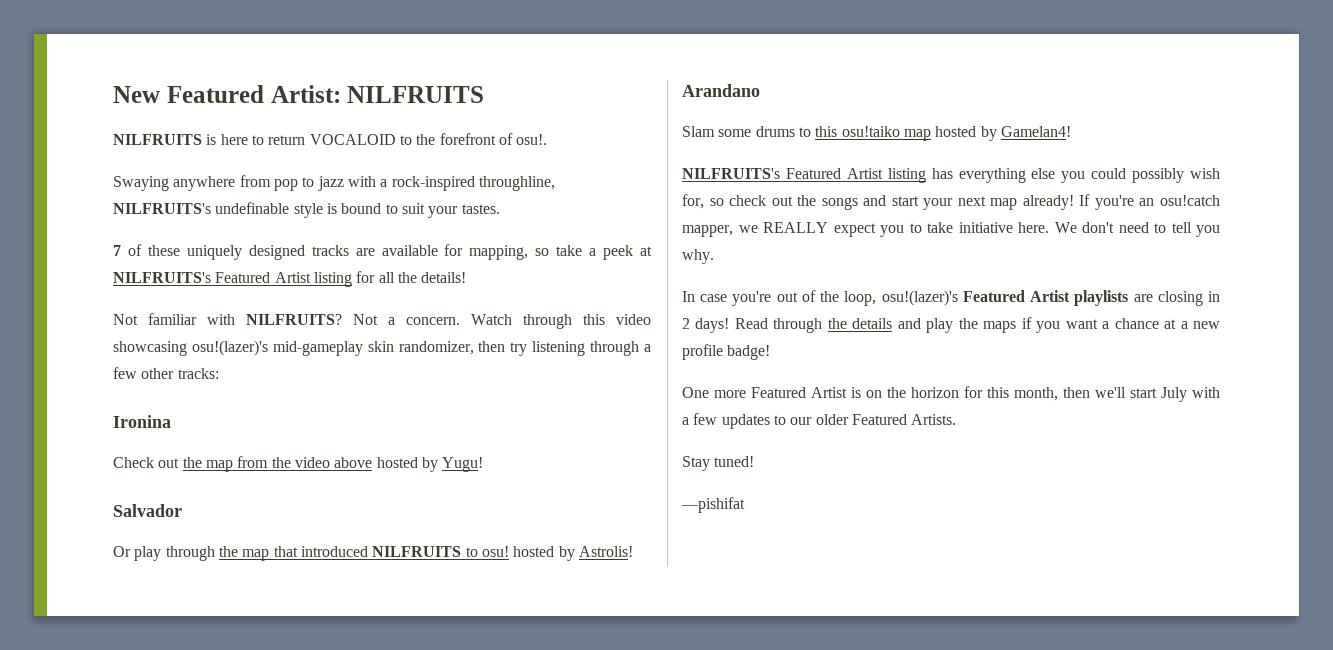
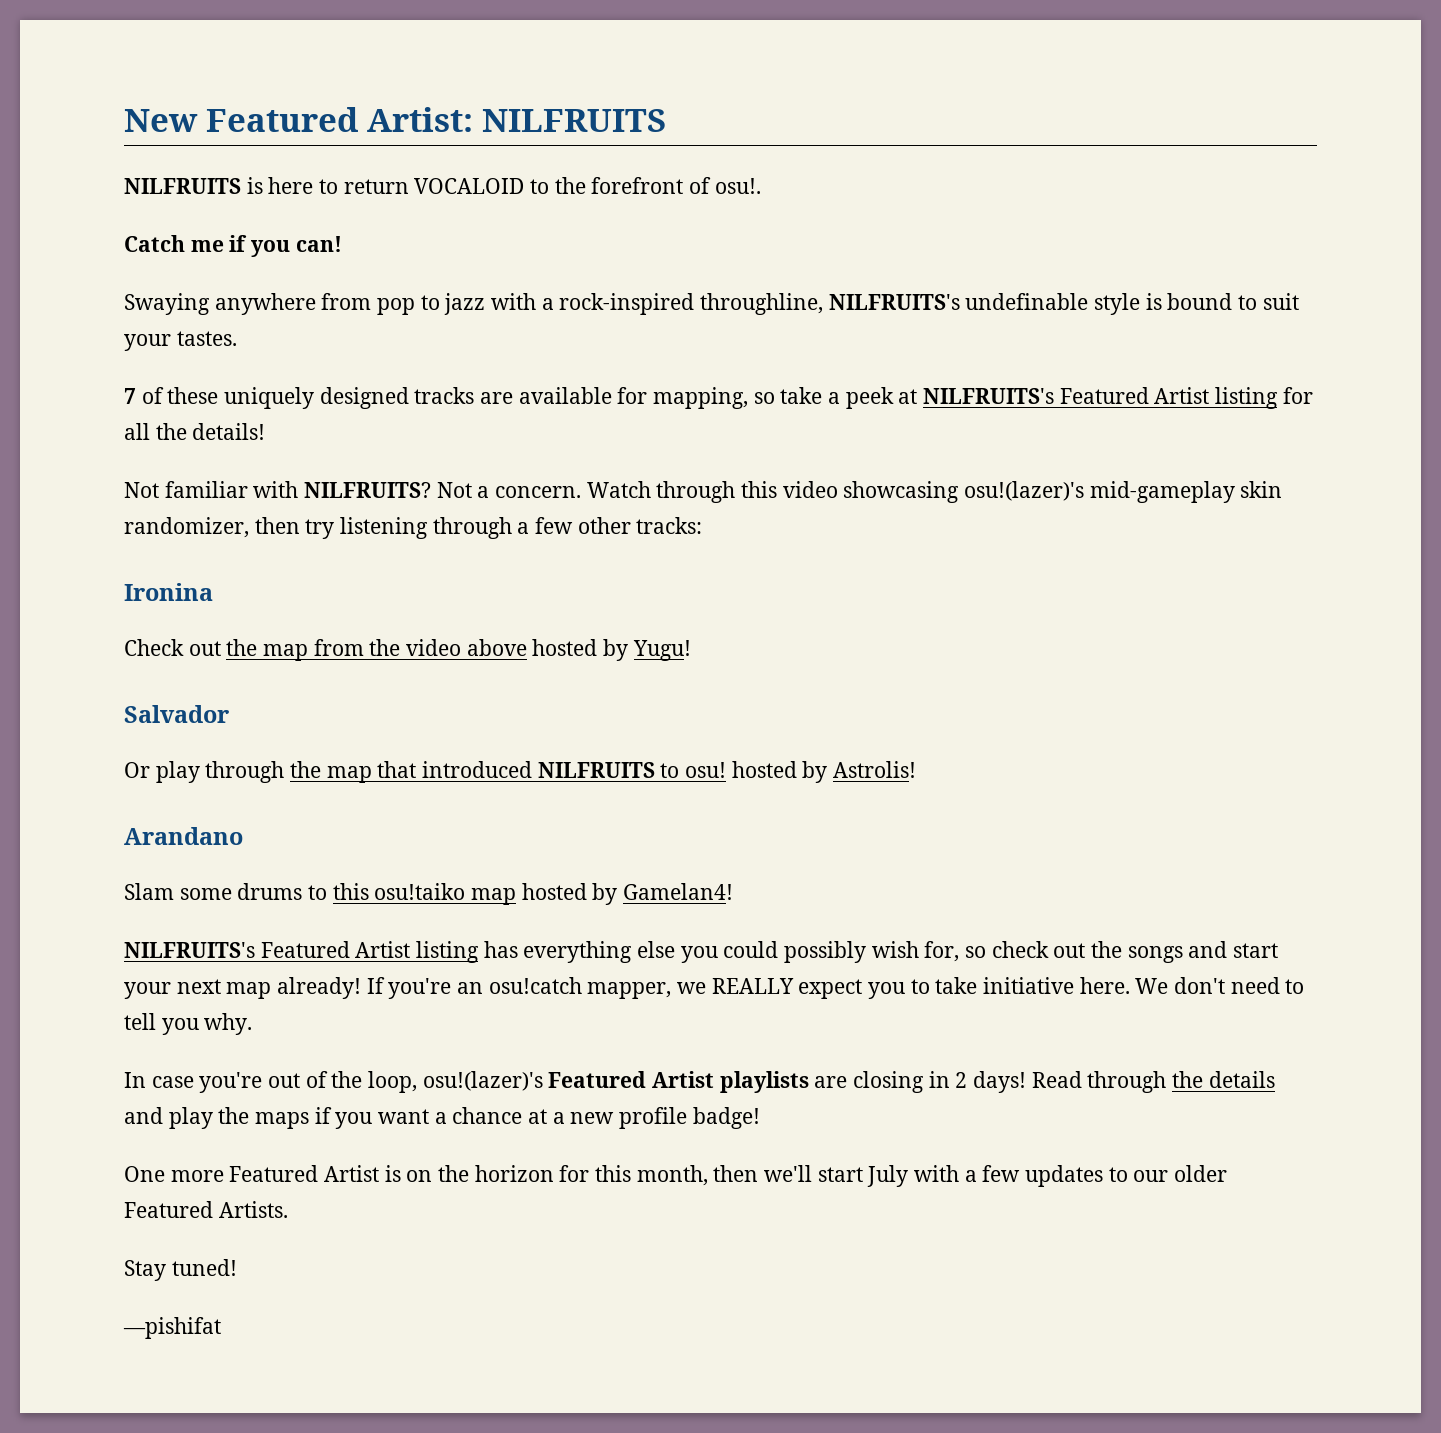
+ Catch me if you can!

